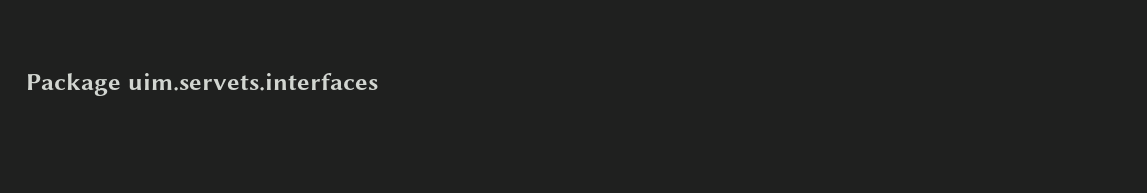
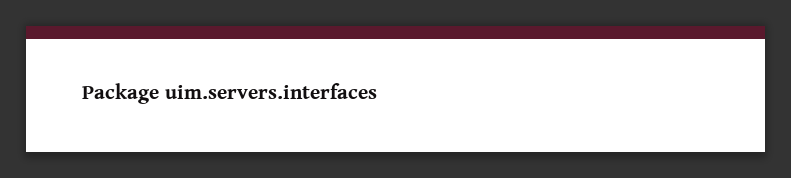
- Package uim.servets.interfaces
+ Package uim.servers.interfaces

